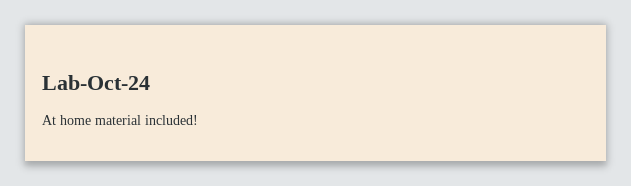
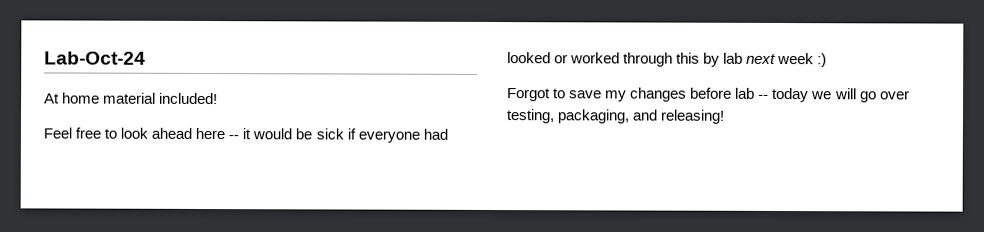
+ Feel free to look ahead here -- it would be sick if everyone had looked or worked through this by lab next week :)
+ Forgot to save my changes before lab -- today we will go over testing, packaging, and releasing!

